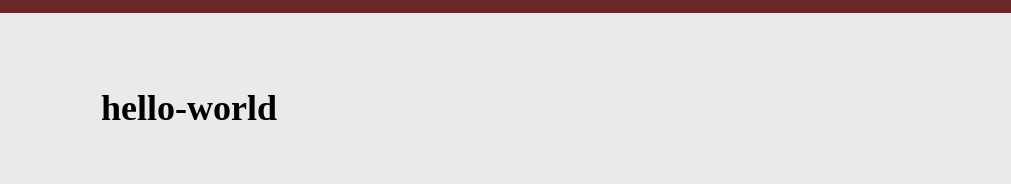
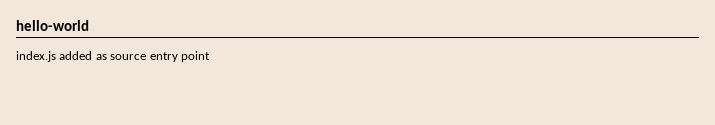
+ index.js added as source entry point

